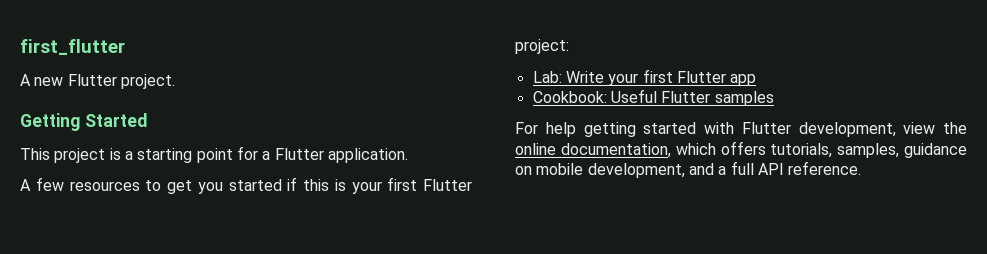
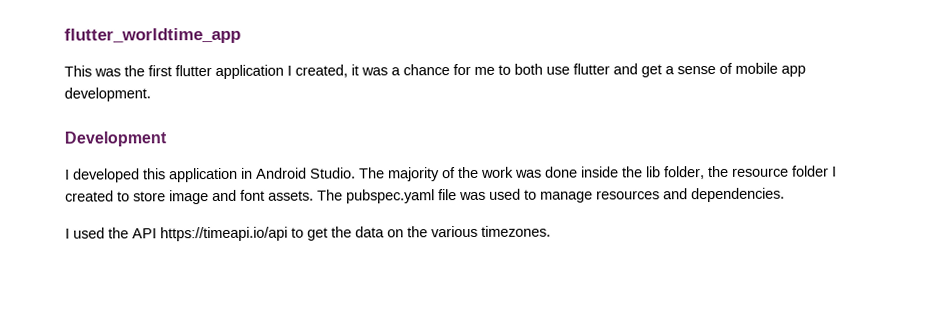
- first_flutter
- A new Flutter project.
- Getting Started
- This project is a starting point for a Flutter application.
- A few resources to get you started if this is your first Flutter project:
- Lab: Write your first Flutter app
- Cookbook: Useful Flutter samples
- For help getting started with Flutter development, view the online documentation, which offers tutorials, samples, guidance on mobile development, and a full API reference.
+ flutter_worldtime_app
+ This was the first flutter application I created, it was a chance for me to both use flutter and get a sense of mobile app development.
+ Development
+ I developed this application in Android Studio. The majority of the work was done inside the lib folder, the resource folder I created to store image and font assets. The pubspec.yaml file was used to manage resources and dependencies.
+ I used the API https://timeapi.io/api to get the data on the various timezones.

